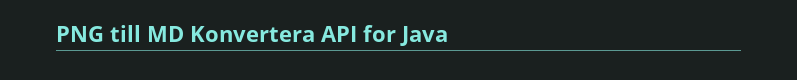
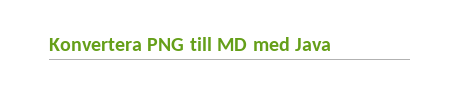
- PNG till MD Konvertera API for Java
+ Konvertera PNG till MD med Java

